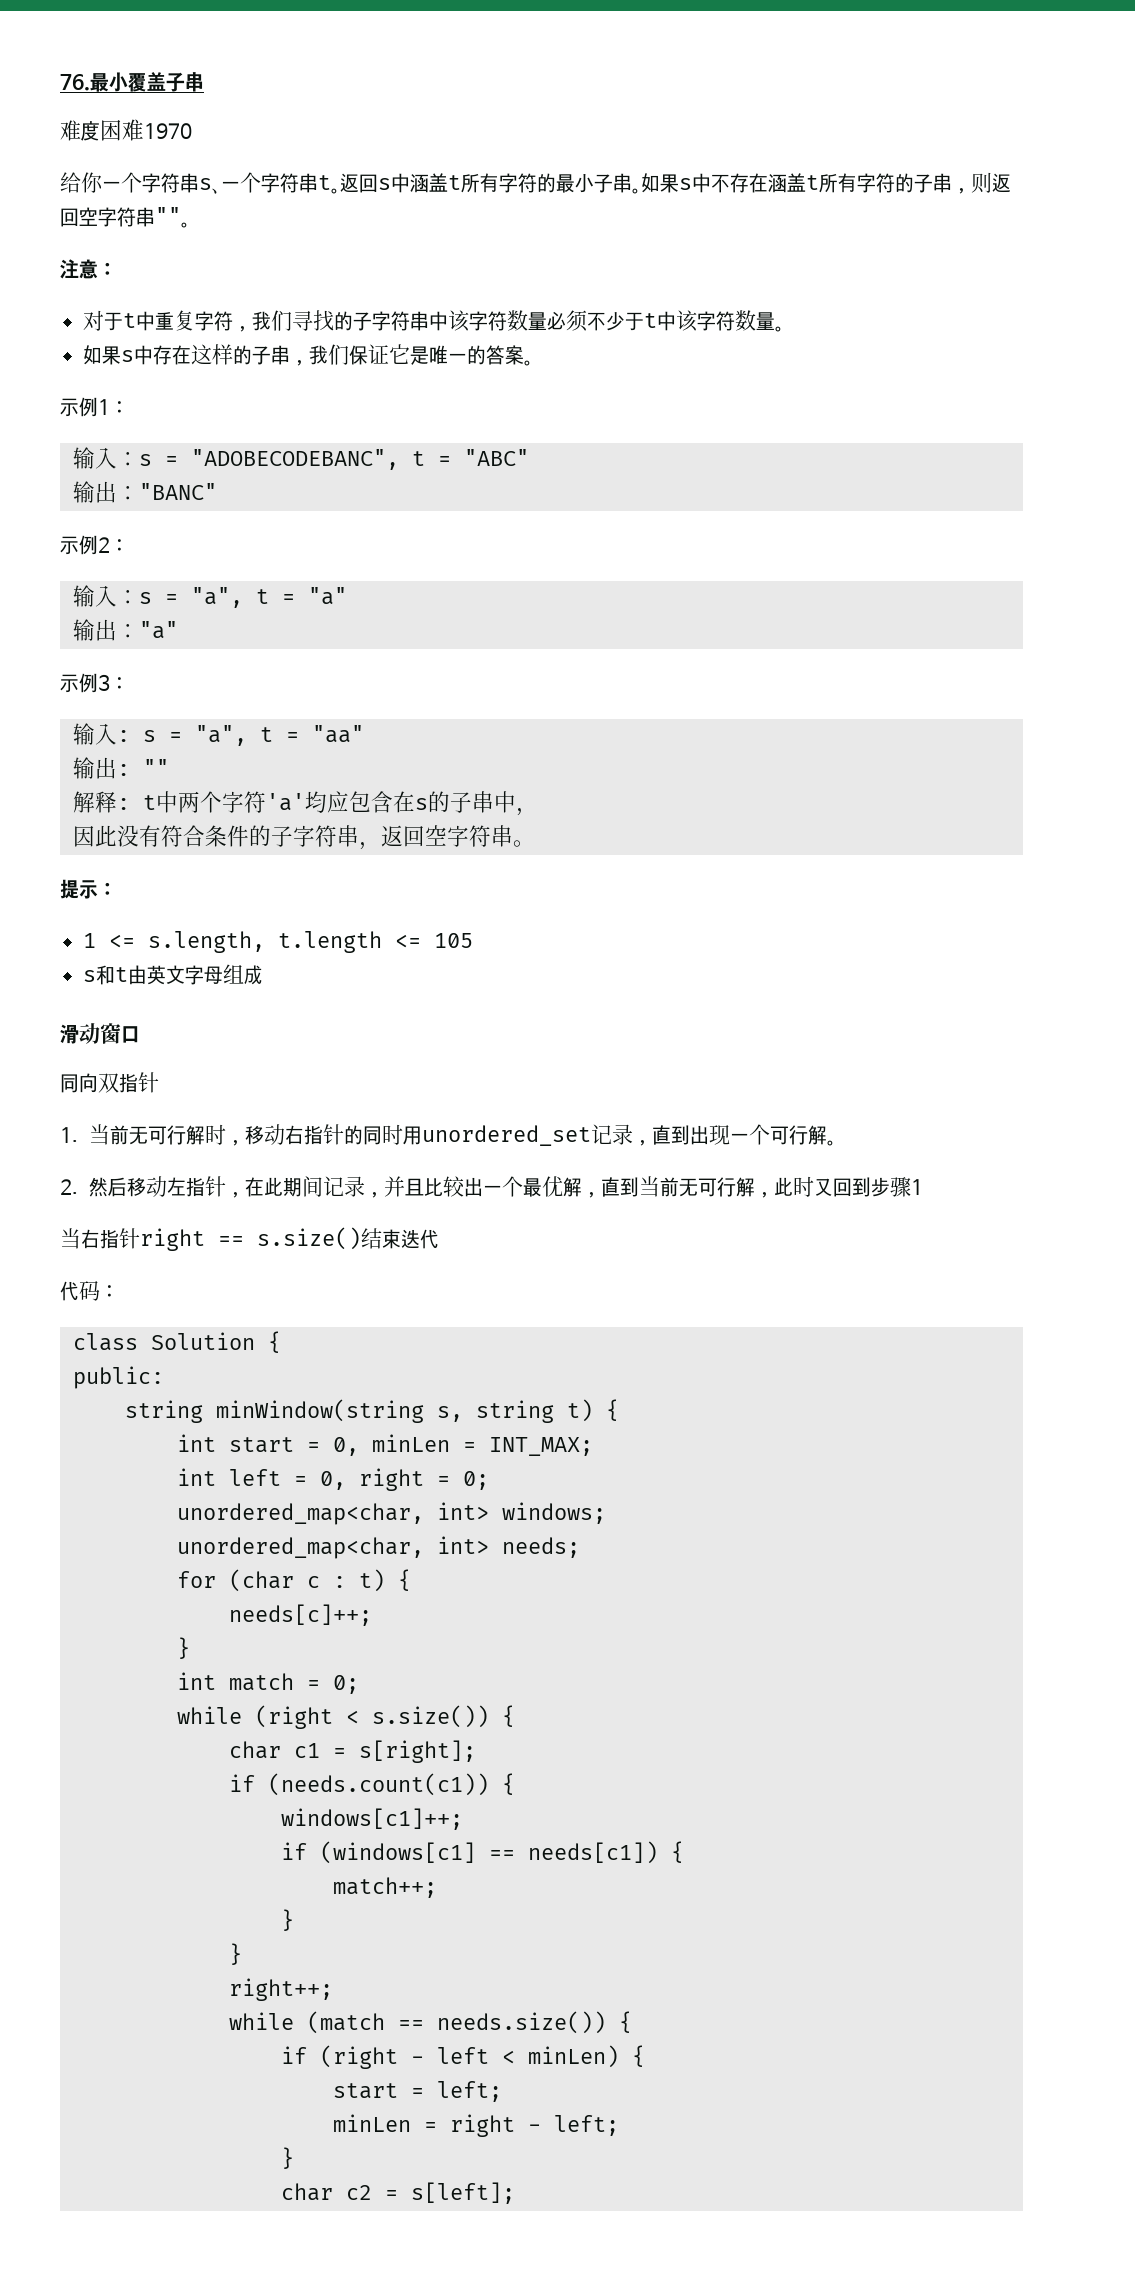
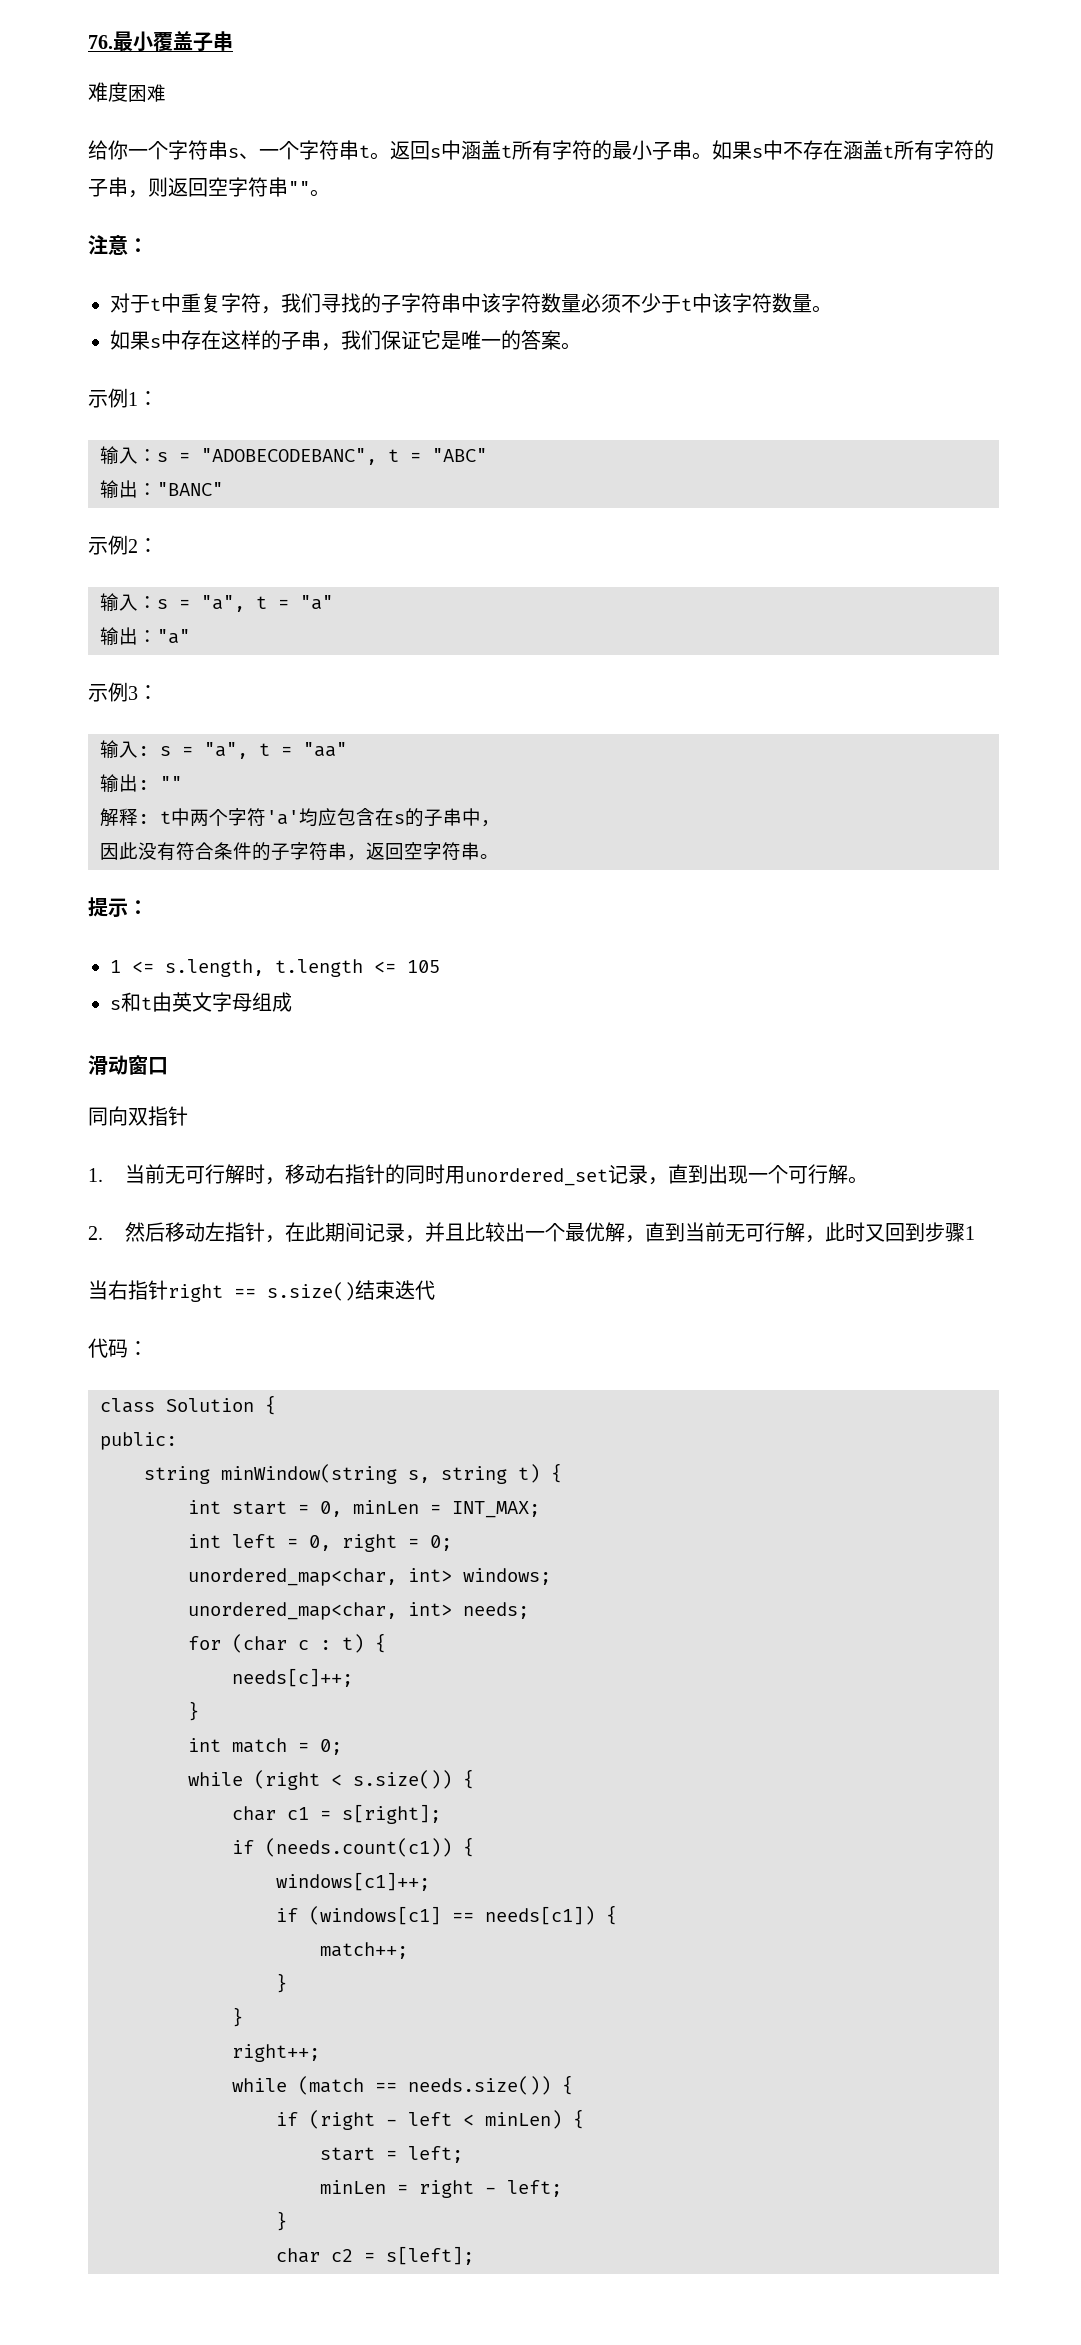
- 难度困难1970
+ 难度困难

